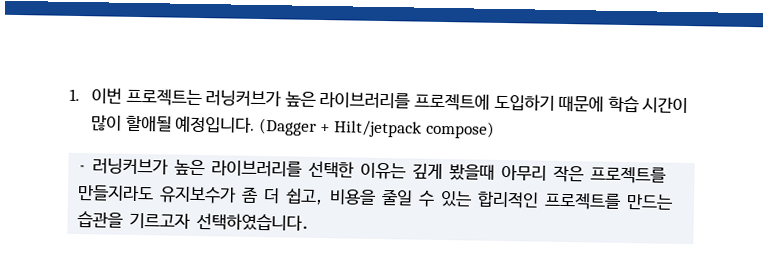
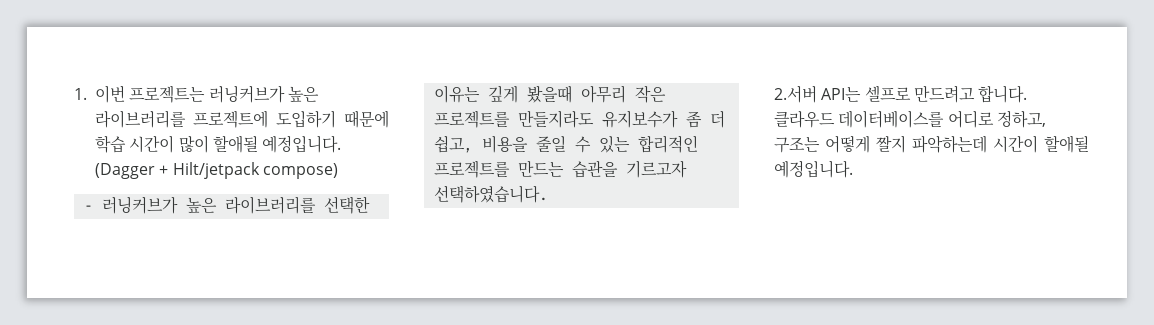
+ 2.서버 API는 셀프로 만드려고 합니다. 클라우드 데이터베이스를 어디로 정하고, 구조는 어떻게 짤지 파악하는데 시간이 할애될 예정입니다.

